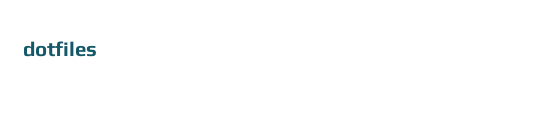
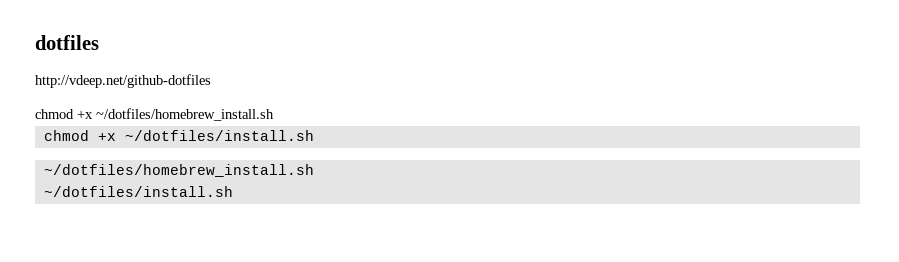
+ http://vdeep.net/github-dotfiles
+ chmod +x ~/dotfiles/homebrew_install.sh
+ chmod +x ~/dotfiles/install.sh
+ ~/dotfiles/homebrew_install.sh
+ ~/dotfiles/install.sh

